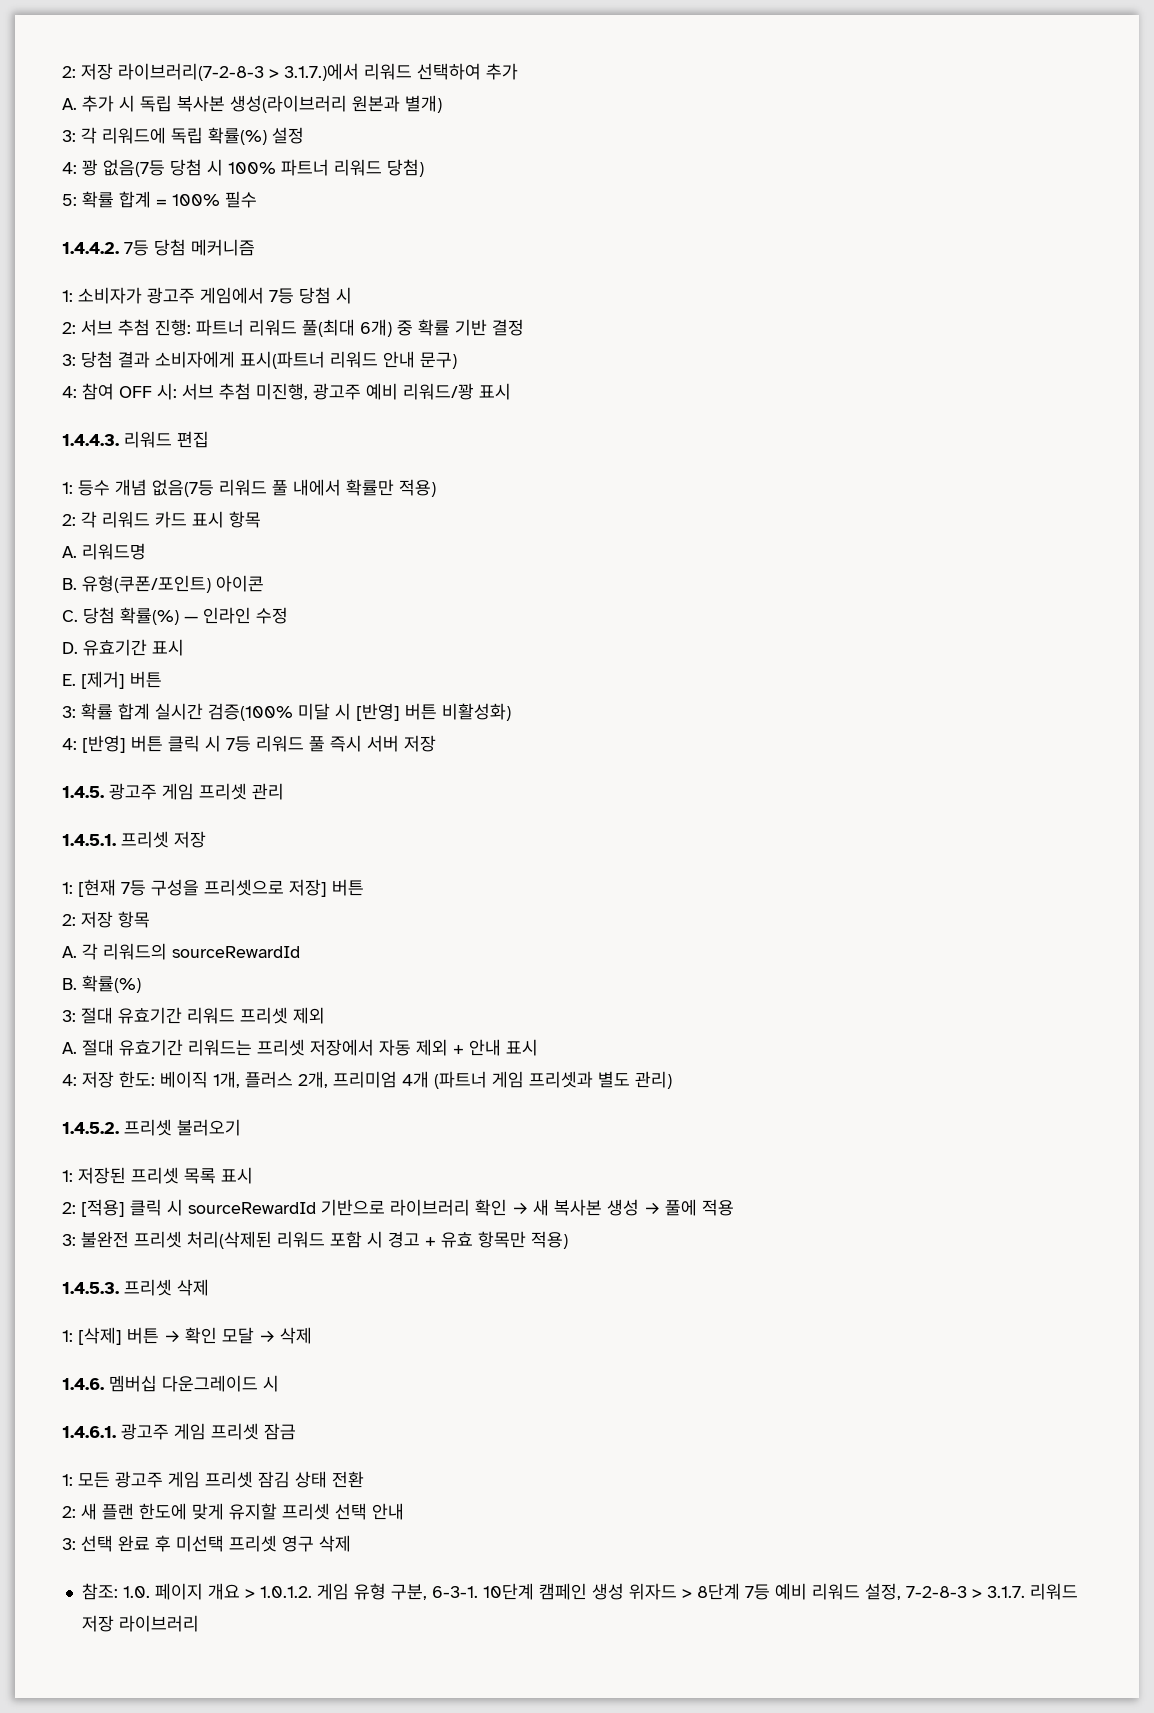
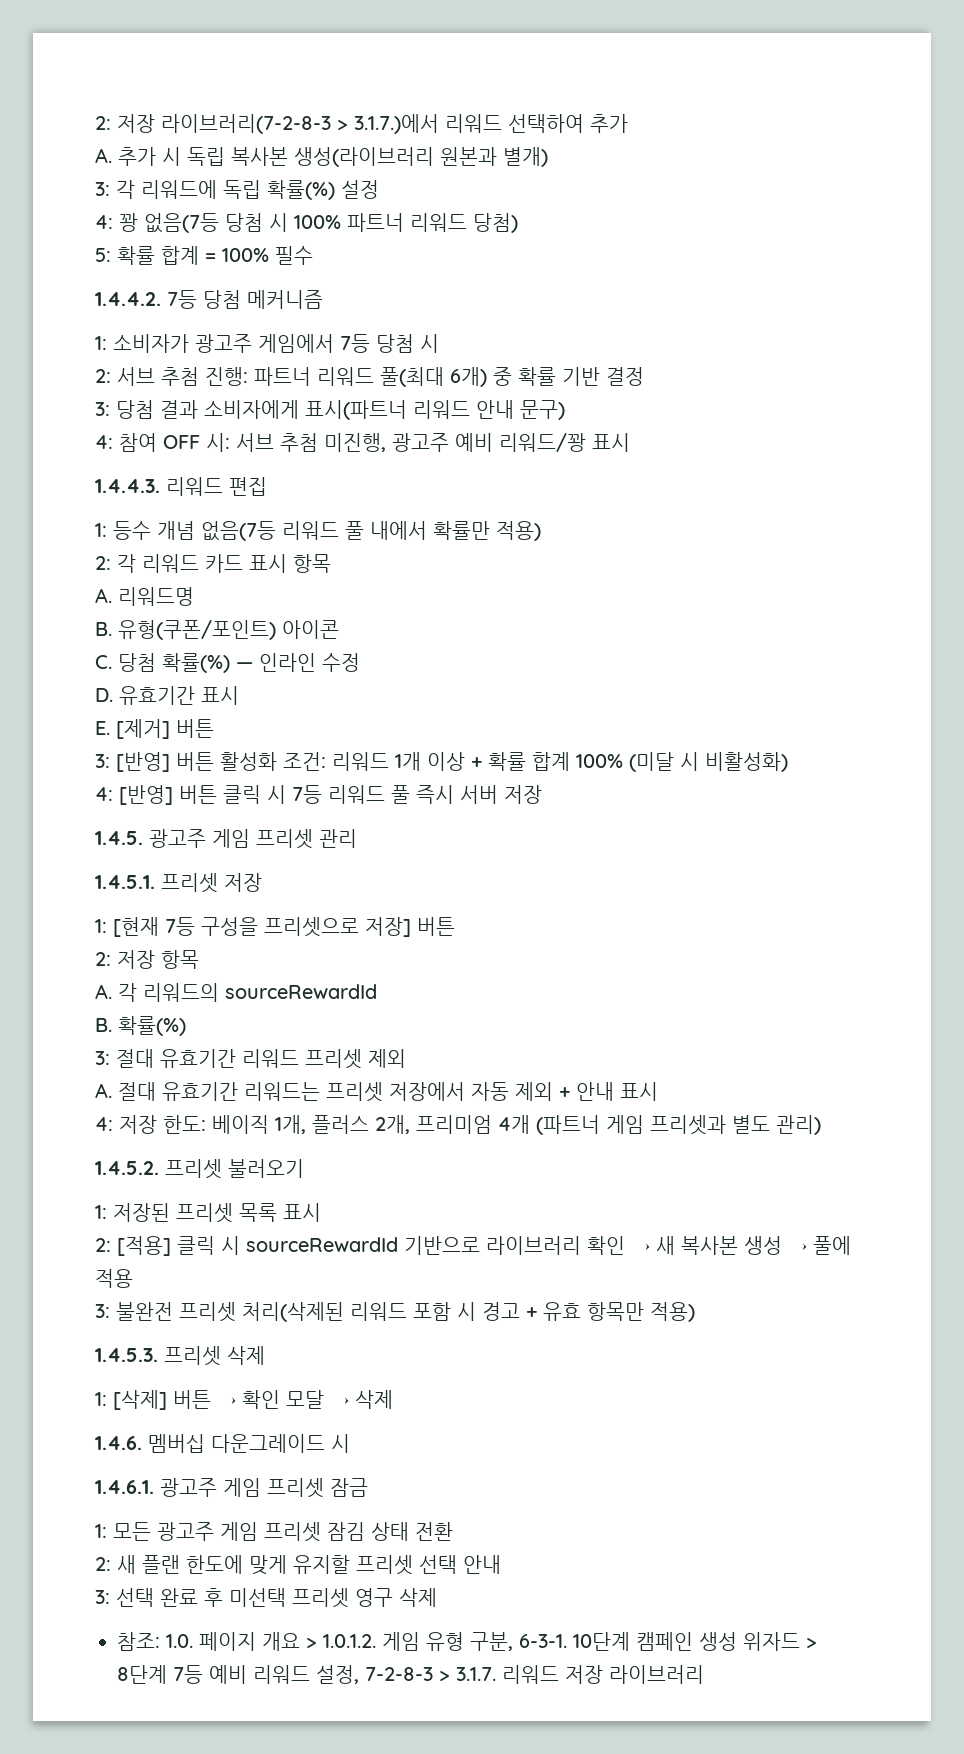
- 3: 확률 합계 실시간 검증(100% 미달 시 [반영] 버튼 비활성화)
+ 3: [반영] 버튼 활성화 조건: 리워드 1개 이상 + 확률 합계 100% (미달 시 비활성화)

